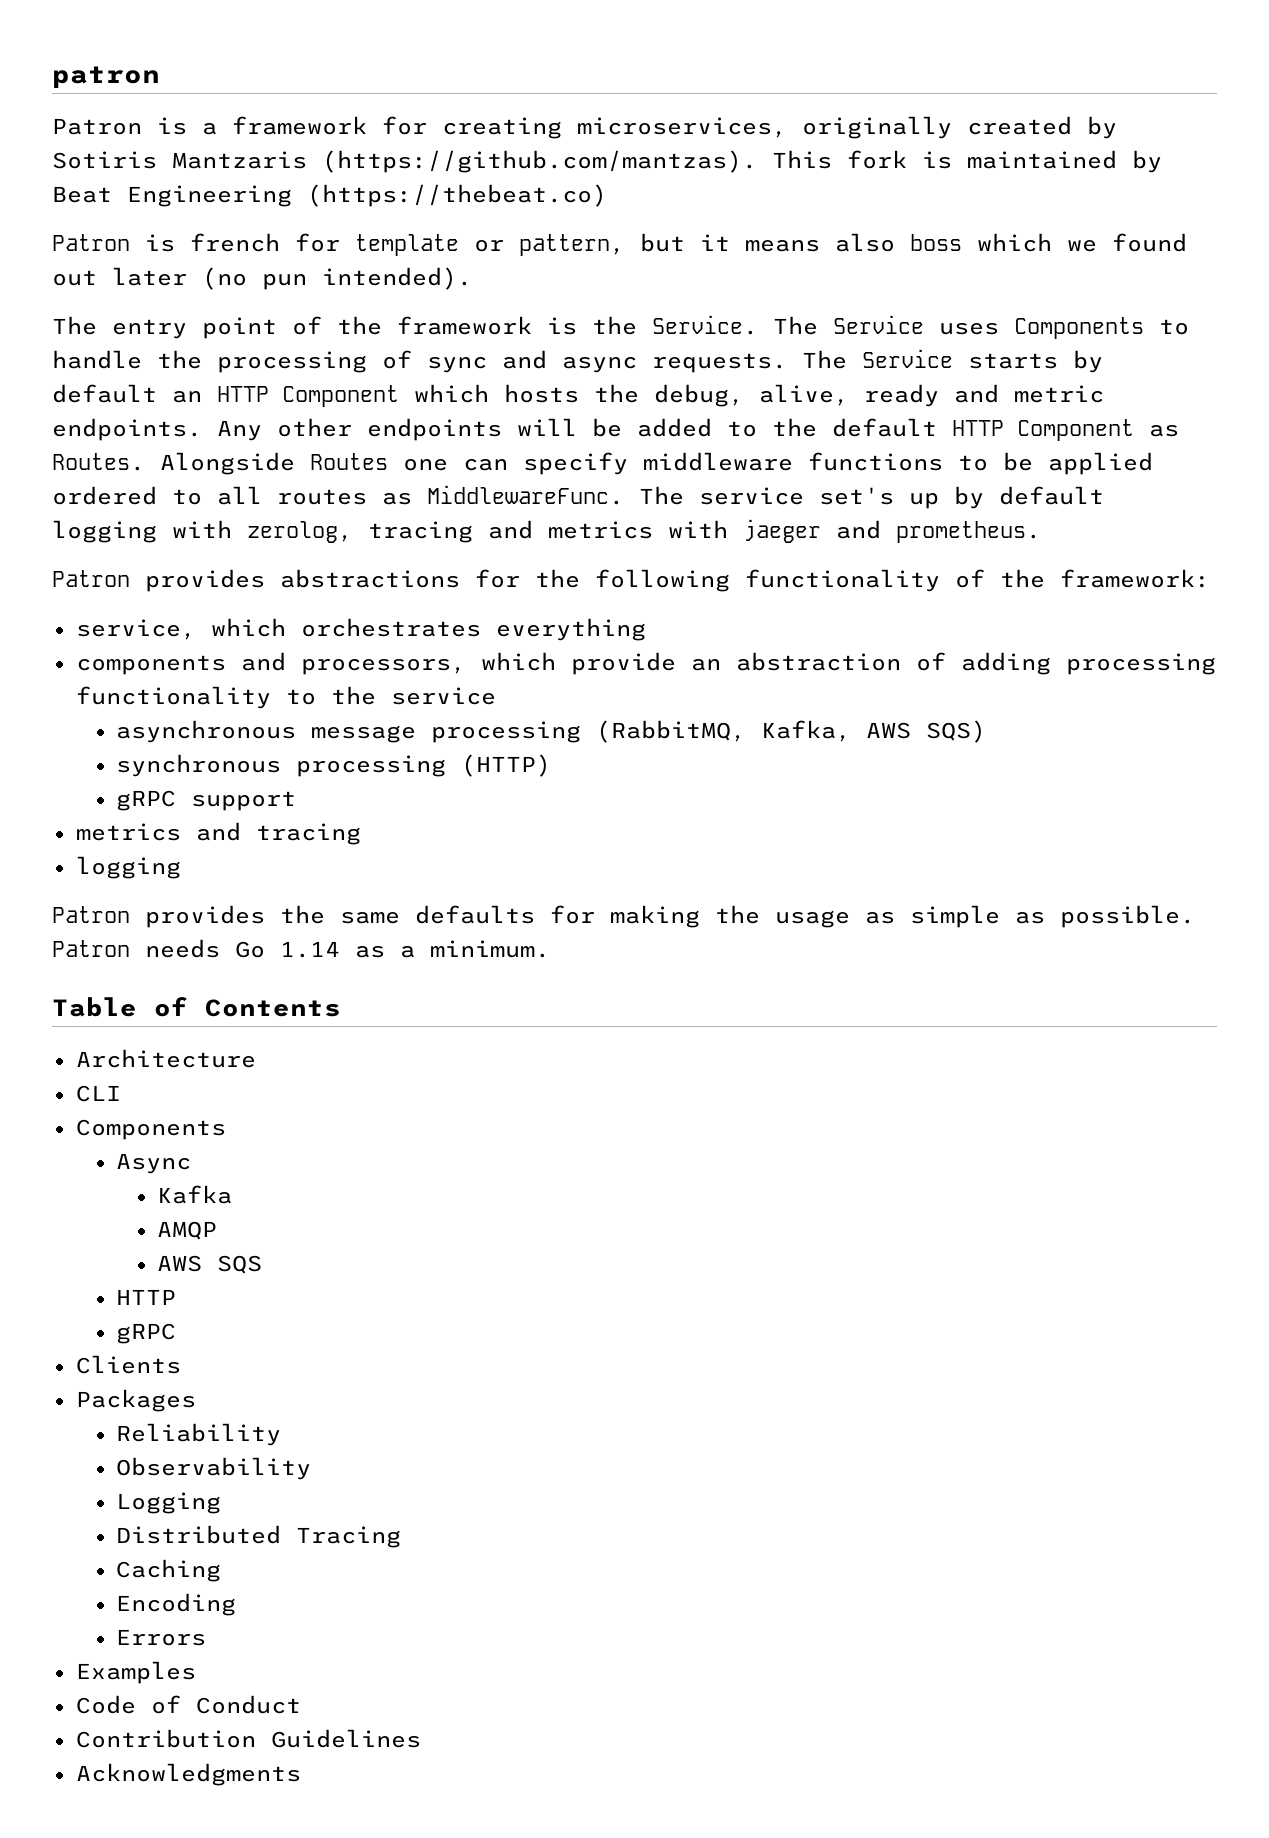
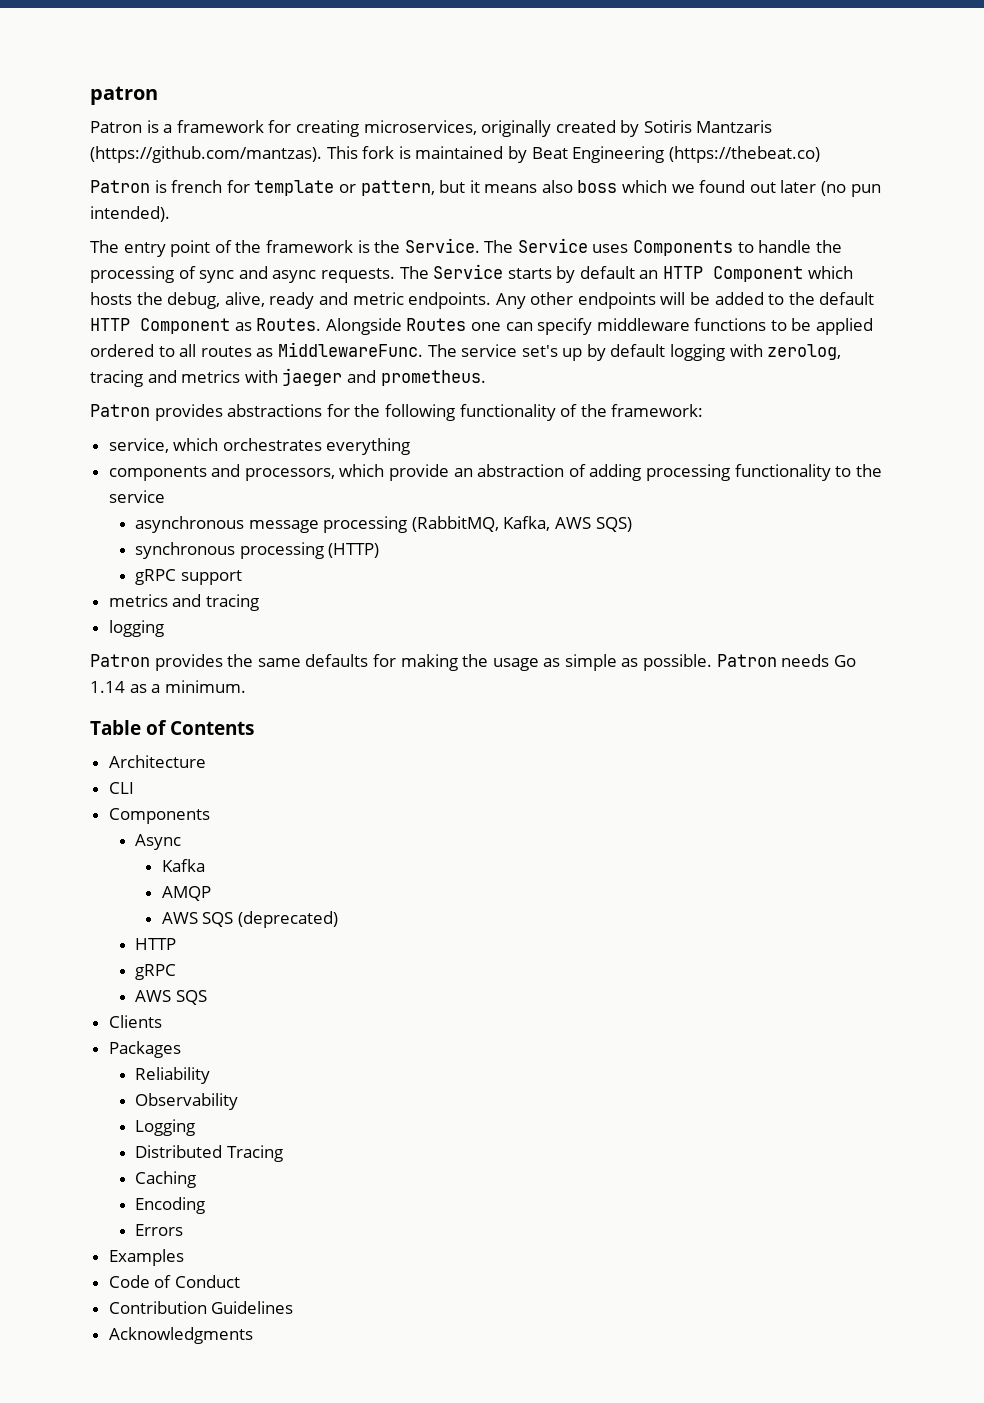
- AWS SQS
+ AWS SQS (deprecated)
  HTTP
  gRPC
+ AWS SQS

